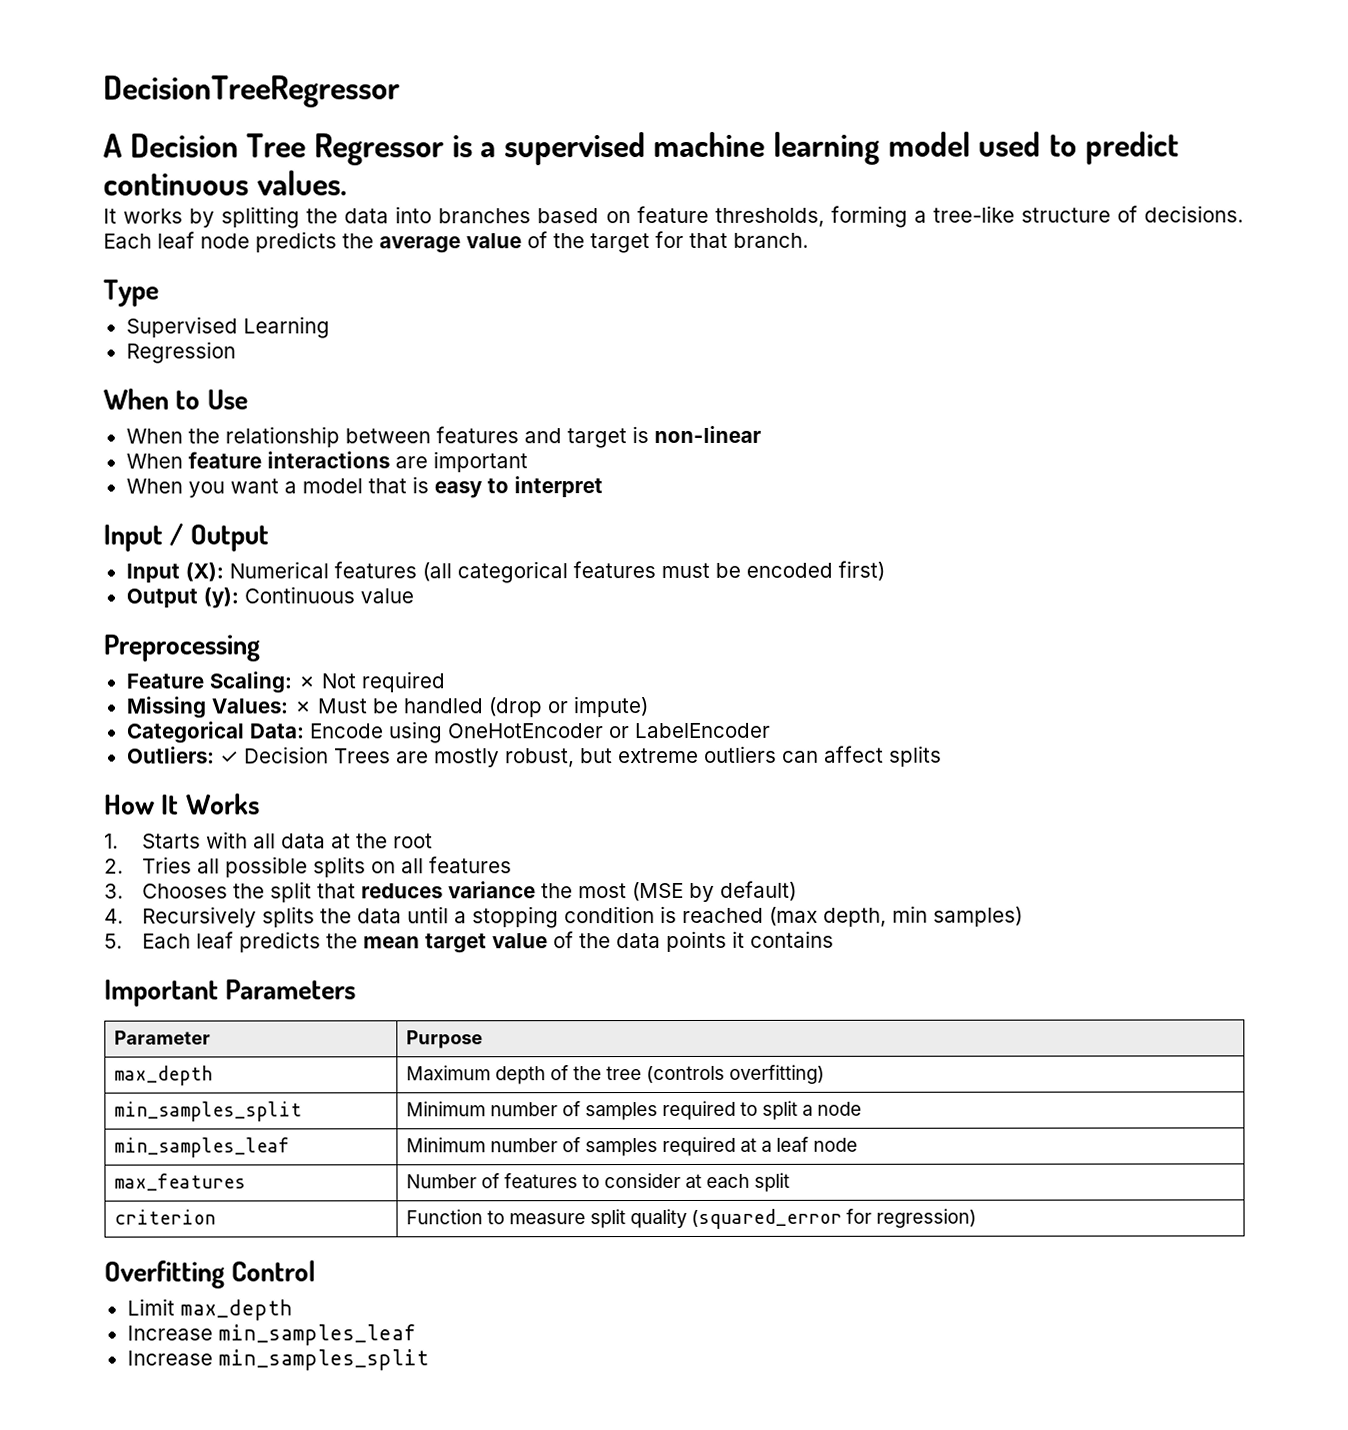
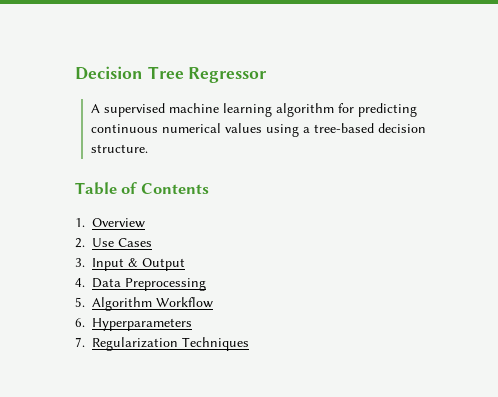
- DecisionTreeRegressor
- A Decision Tree Regressor is a supervised machine learning model used to predict continuous values.
- It works by splitting the data into branches based on feature thresholds, forming a tree-like structure of decisions. Each leaf node predicts the average value of the target for that branch.
- Type
- Supervised Learning
- Regression
- When to Use
- When the relationship between features and target is non-linear
- When feature interactions are important
- When you want a model that is easy to interpret
- Input / Output
- Input (X): Numerical features (all categorical features must be encoded first)
- Output (y): Continuous value
- Preprocessing
- Feature Scaling: ✗ Not required
- Missing Values: ✗ Must be handled (drop or impute)
- Categorical Data: Encode using OneHotEncoder or LabelEncoder
- Outliers: ✓ Decision Trees are mostly robust, but extreme outliers can affect splits
- How It Works
- 1. Starts with all data at the root
- 2. Tries all possible splits on all features
- 3. Chooses the split that reduces variance the most (MSE by default)
- 4. Recursively splits the data until a stopping condition is reached (max depth, min samples)
- 5. Each leaf predicts the mean target value of the data points it contains
- Important Parameters
- Parameter | Purpose
- max_depth | Maximum depth of the tree (controls overfitting)
- min_samples_split | Minimum number of samples required to split a node
- min_samples_leaf | Minimum number of samples required at a leaf node
- max_features | Number of features to consider at each split
- criterion | Function to measure split quality (squared_error for regression)
- Overfitting Control
- Limit max_depth
- Increase min_samples_leaf
- Increase min_samples_split
+ Decision Tree Regressor
+ A supervised machine learning algorithm for predicting continuous numerical values using a tree-based decision structure.
+ Table of Contents
+ 1. Overview
+ 2. Use Cases
+ 3. Input & Output
+ 4. Data Preprocessing
+ 5. Algorithm Workflow
+ 6. Hyperparameters
+ 7. Regularization Techniques

